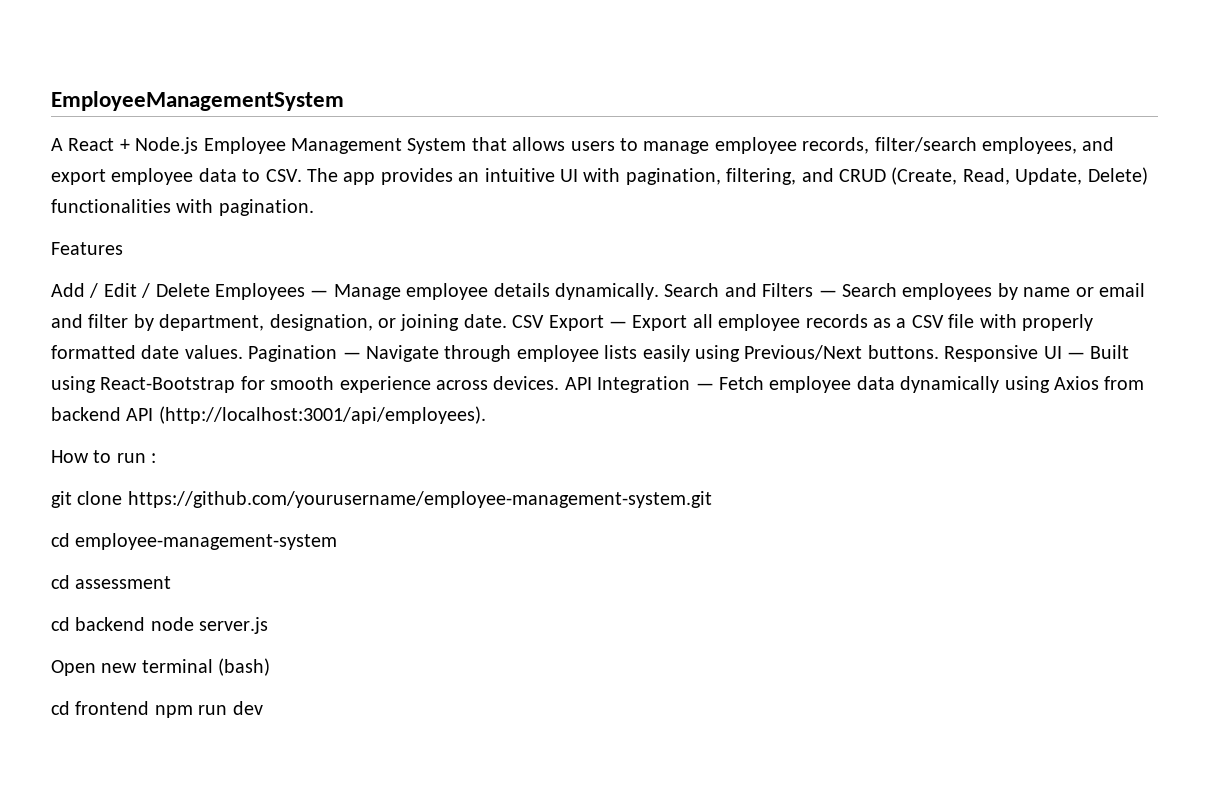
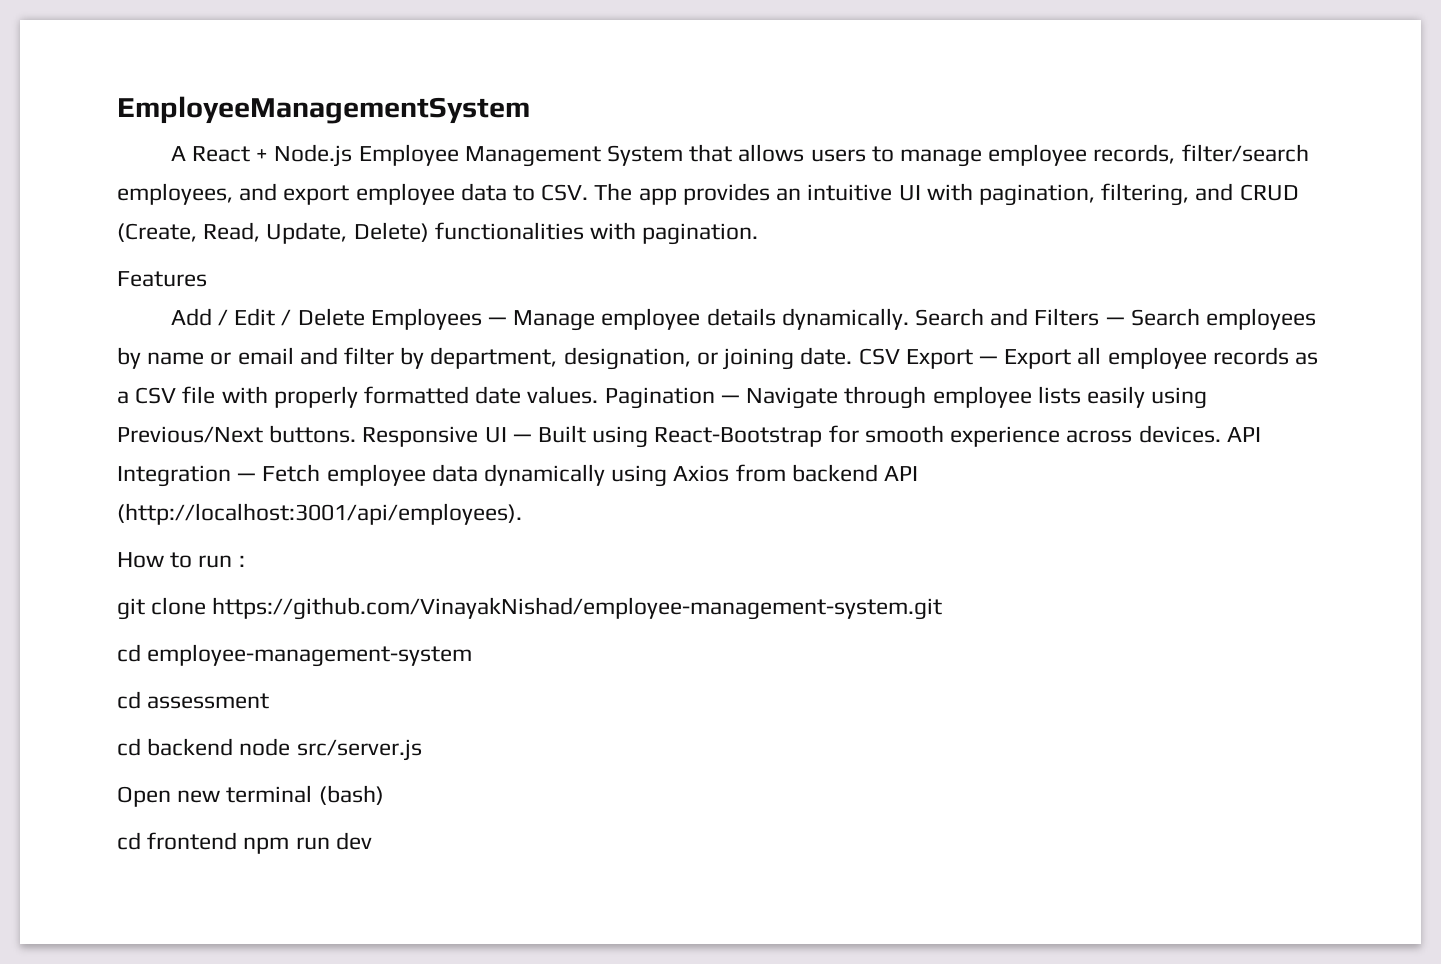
- git clone https://github.com/yourusername/employee-management-system.git
+ git clone https://github.com/VinayakNishad/employee-management-system.git
- cd backend node server.js
+ cd backend node src/server.js

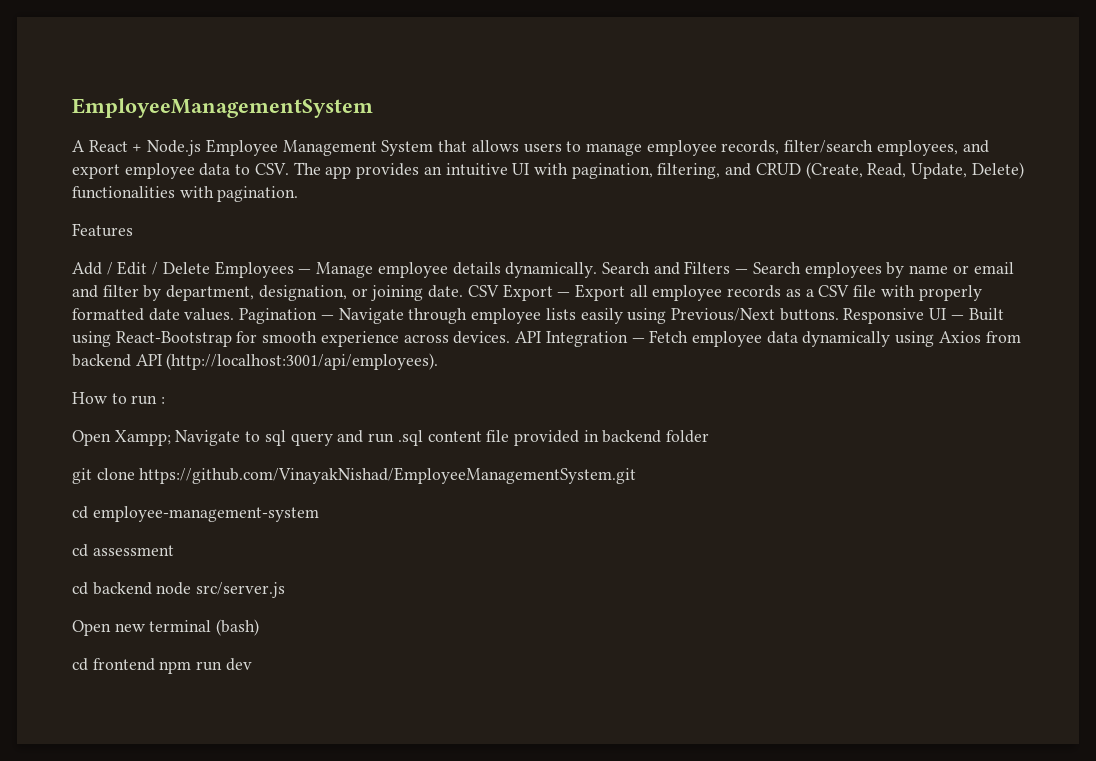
+ Open Xampp; Navigate to sql query and run .sql content file provided in backend folder
- git clone https://github.com/VinayakNishad/employee-management-system.git
+ git clone https://github.com/VinayakNishad/EmployeeManagementSystem.git

